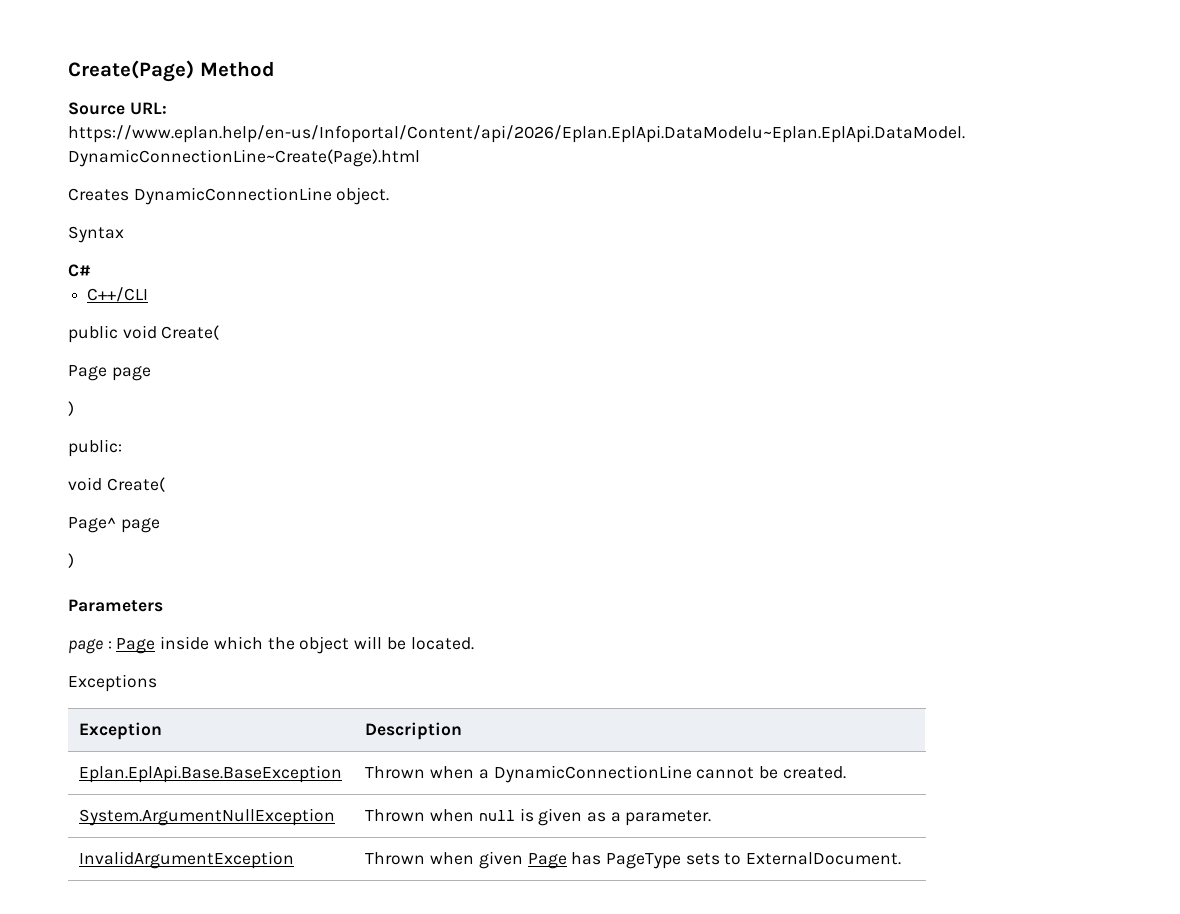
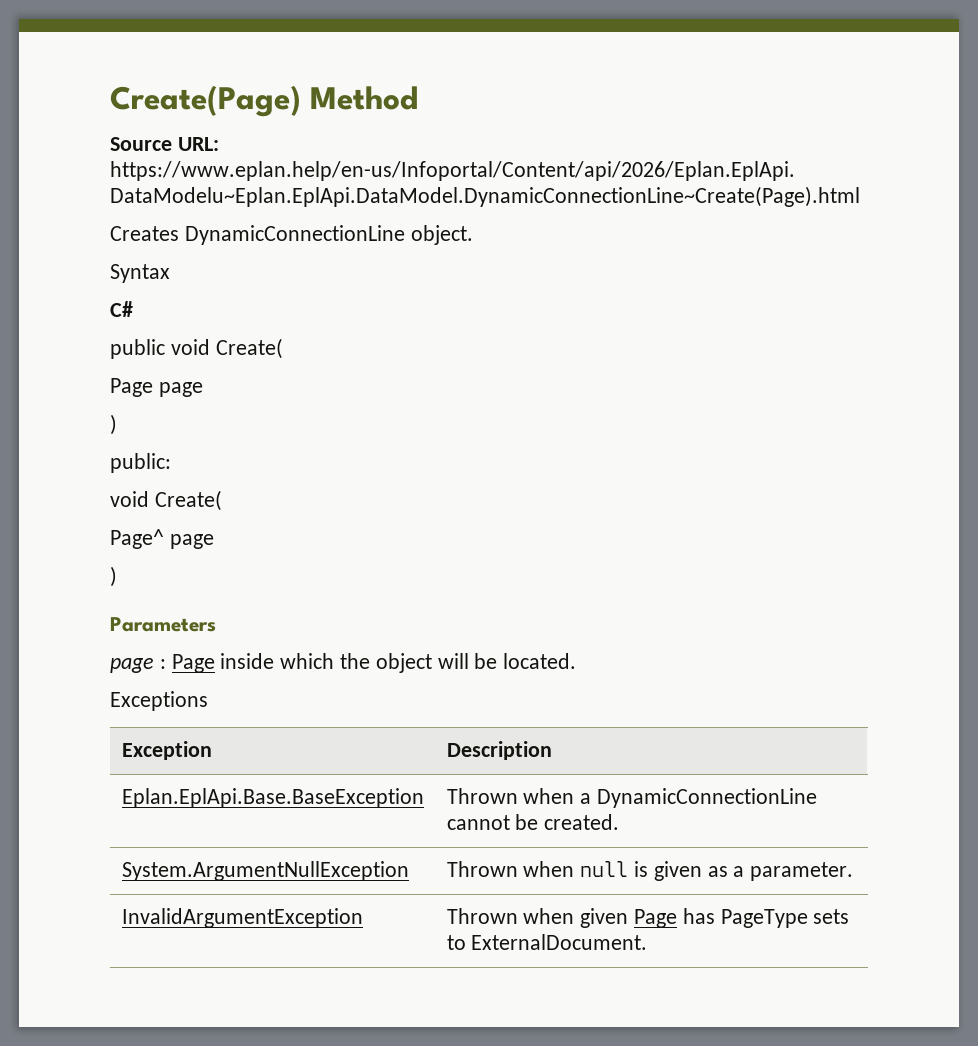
- C++/CLI

